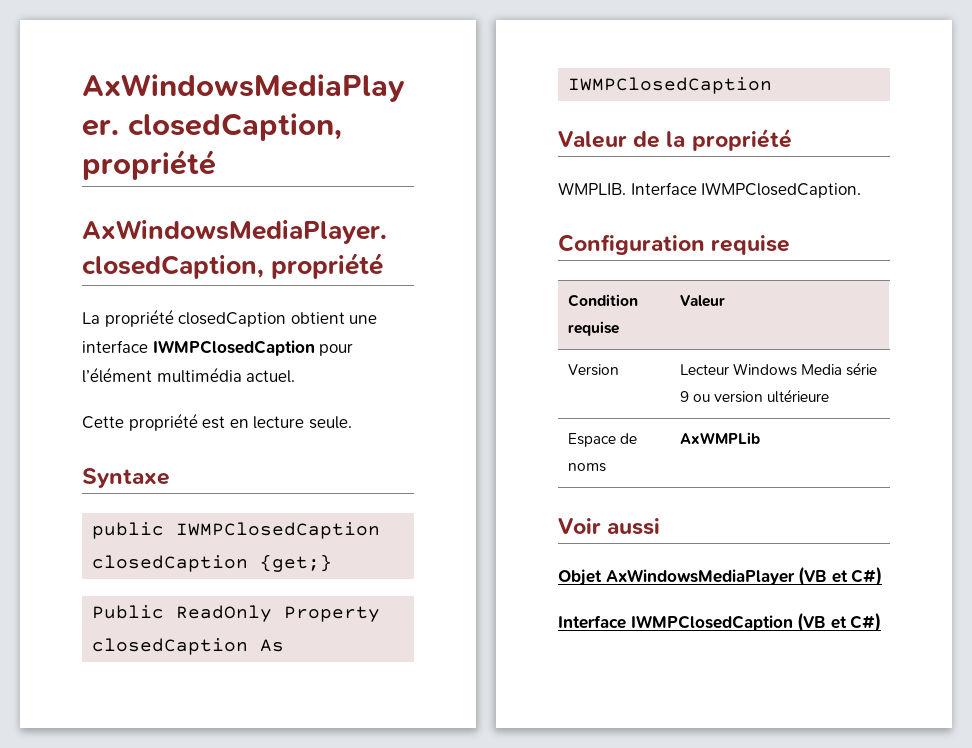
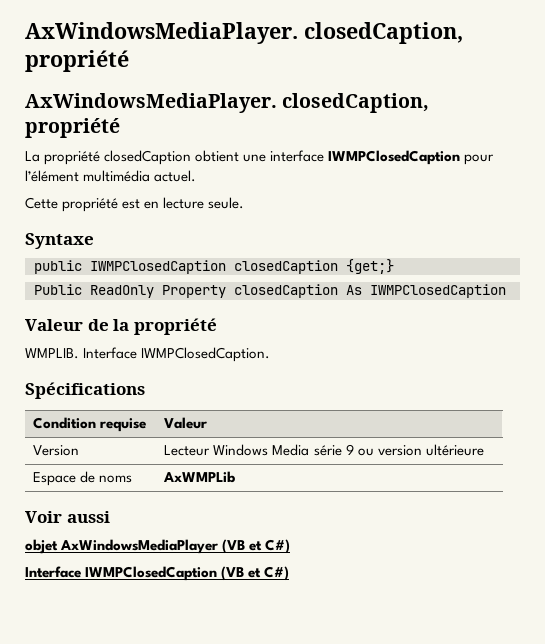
- Configuration requise
+ Spécifications
- Objet AxWindowsMediaPlayer (VB et C#)
+ objet AxWindowsMediaPlayer (VB et C#)

